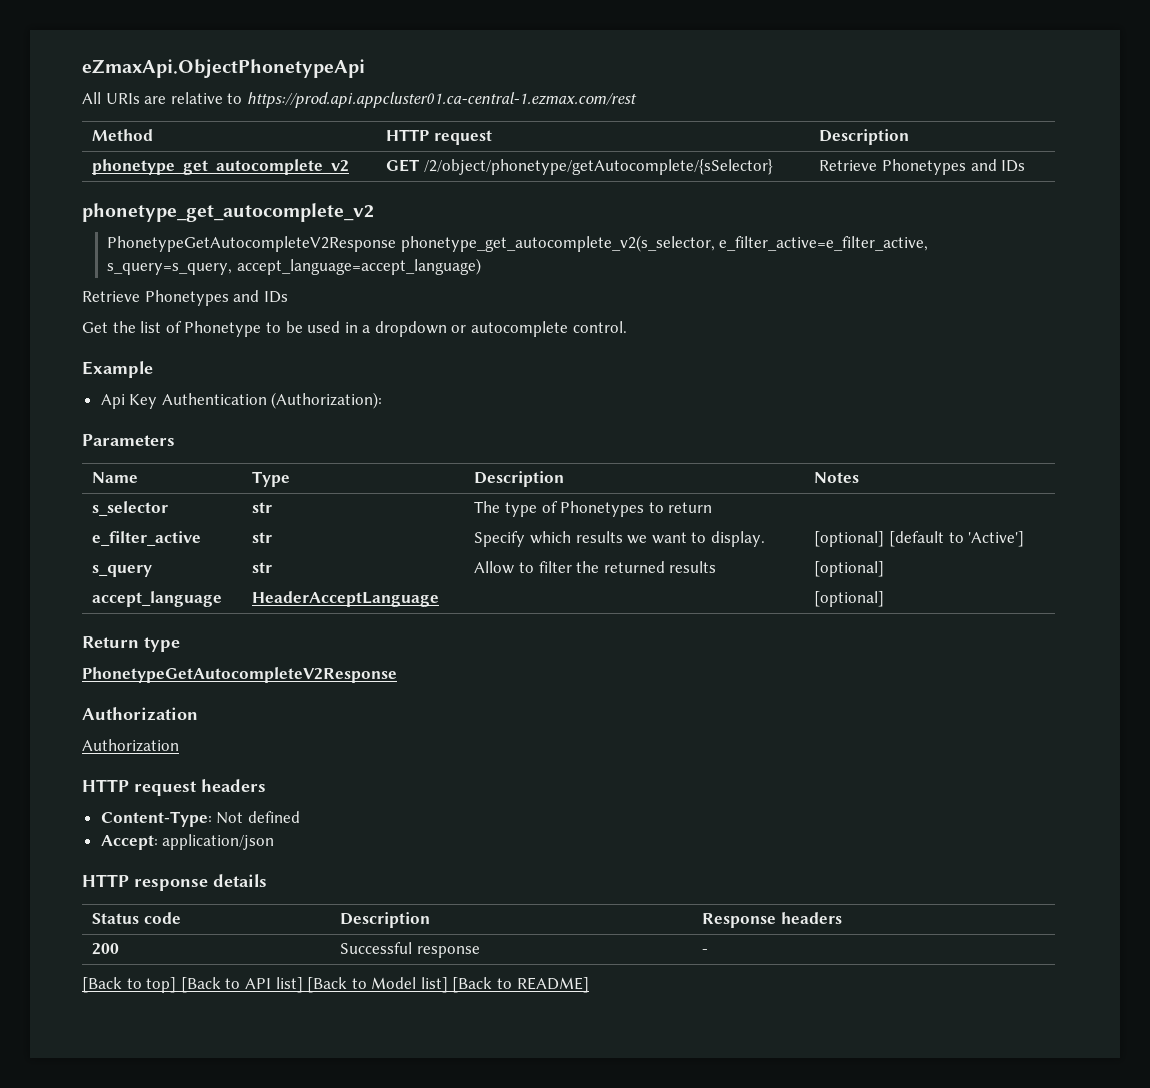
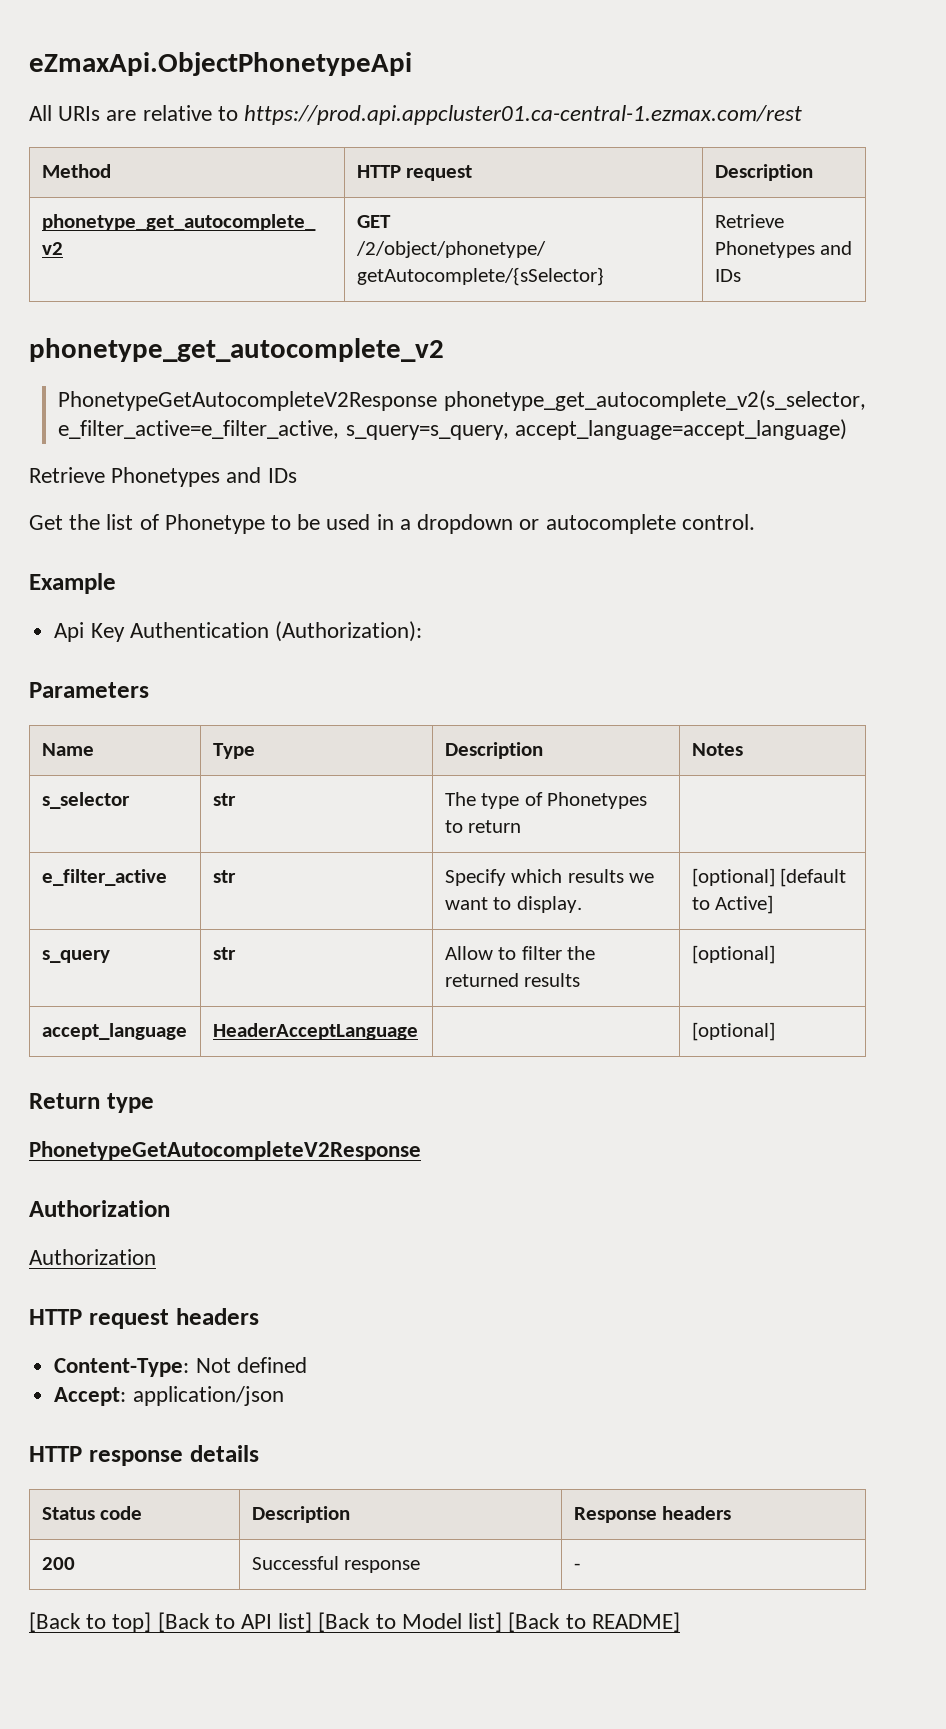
- e_filter_active | str | Specify which results we want to display. | [optional] [default to 'Active']
+ e_filter_active | str | Specify which results we want to display. | [optional] [default to Active]

